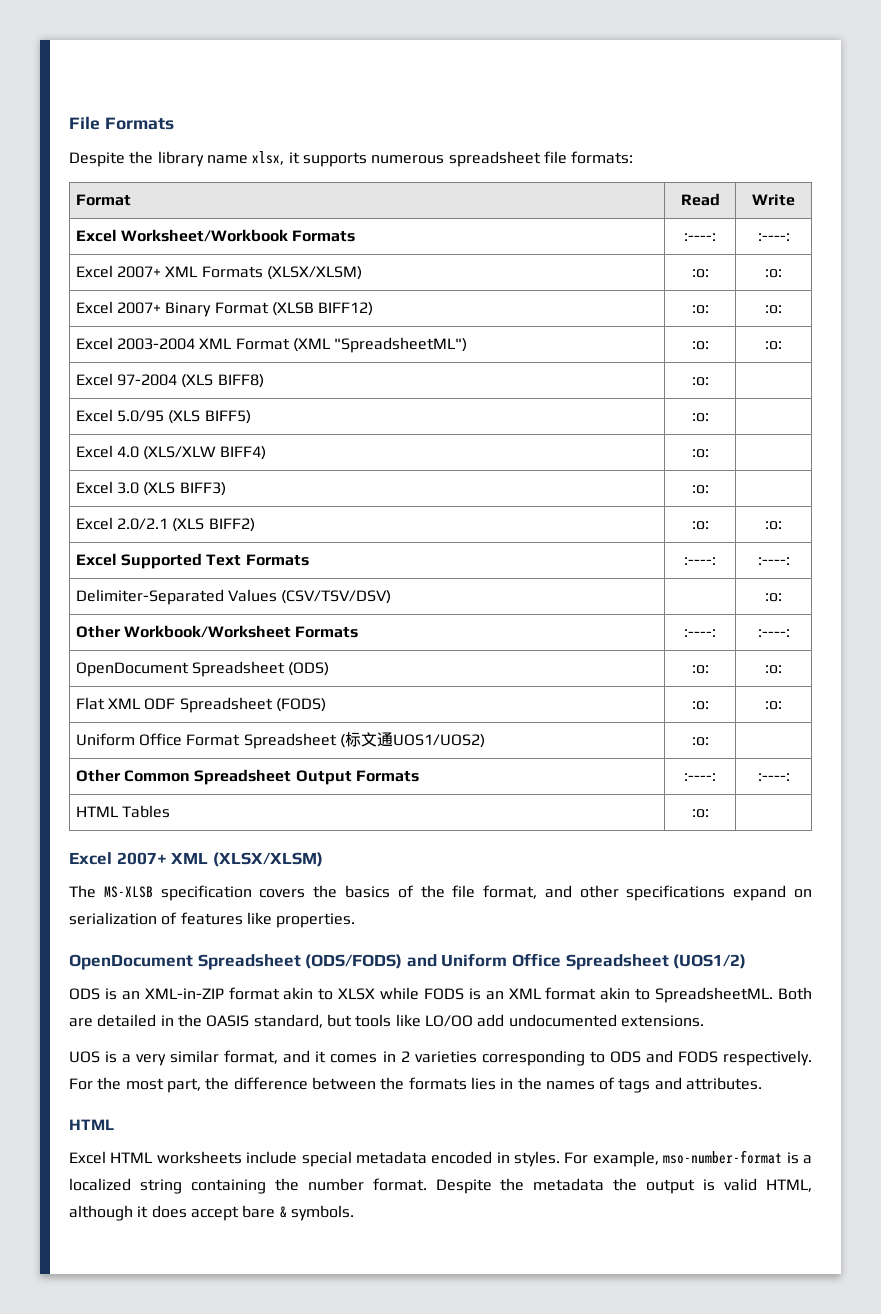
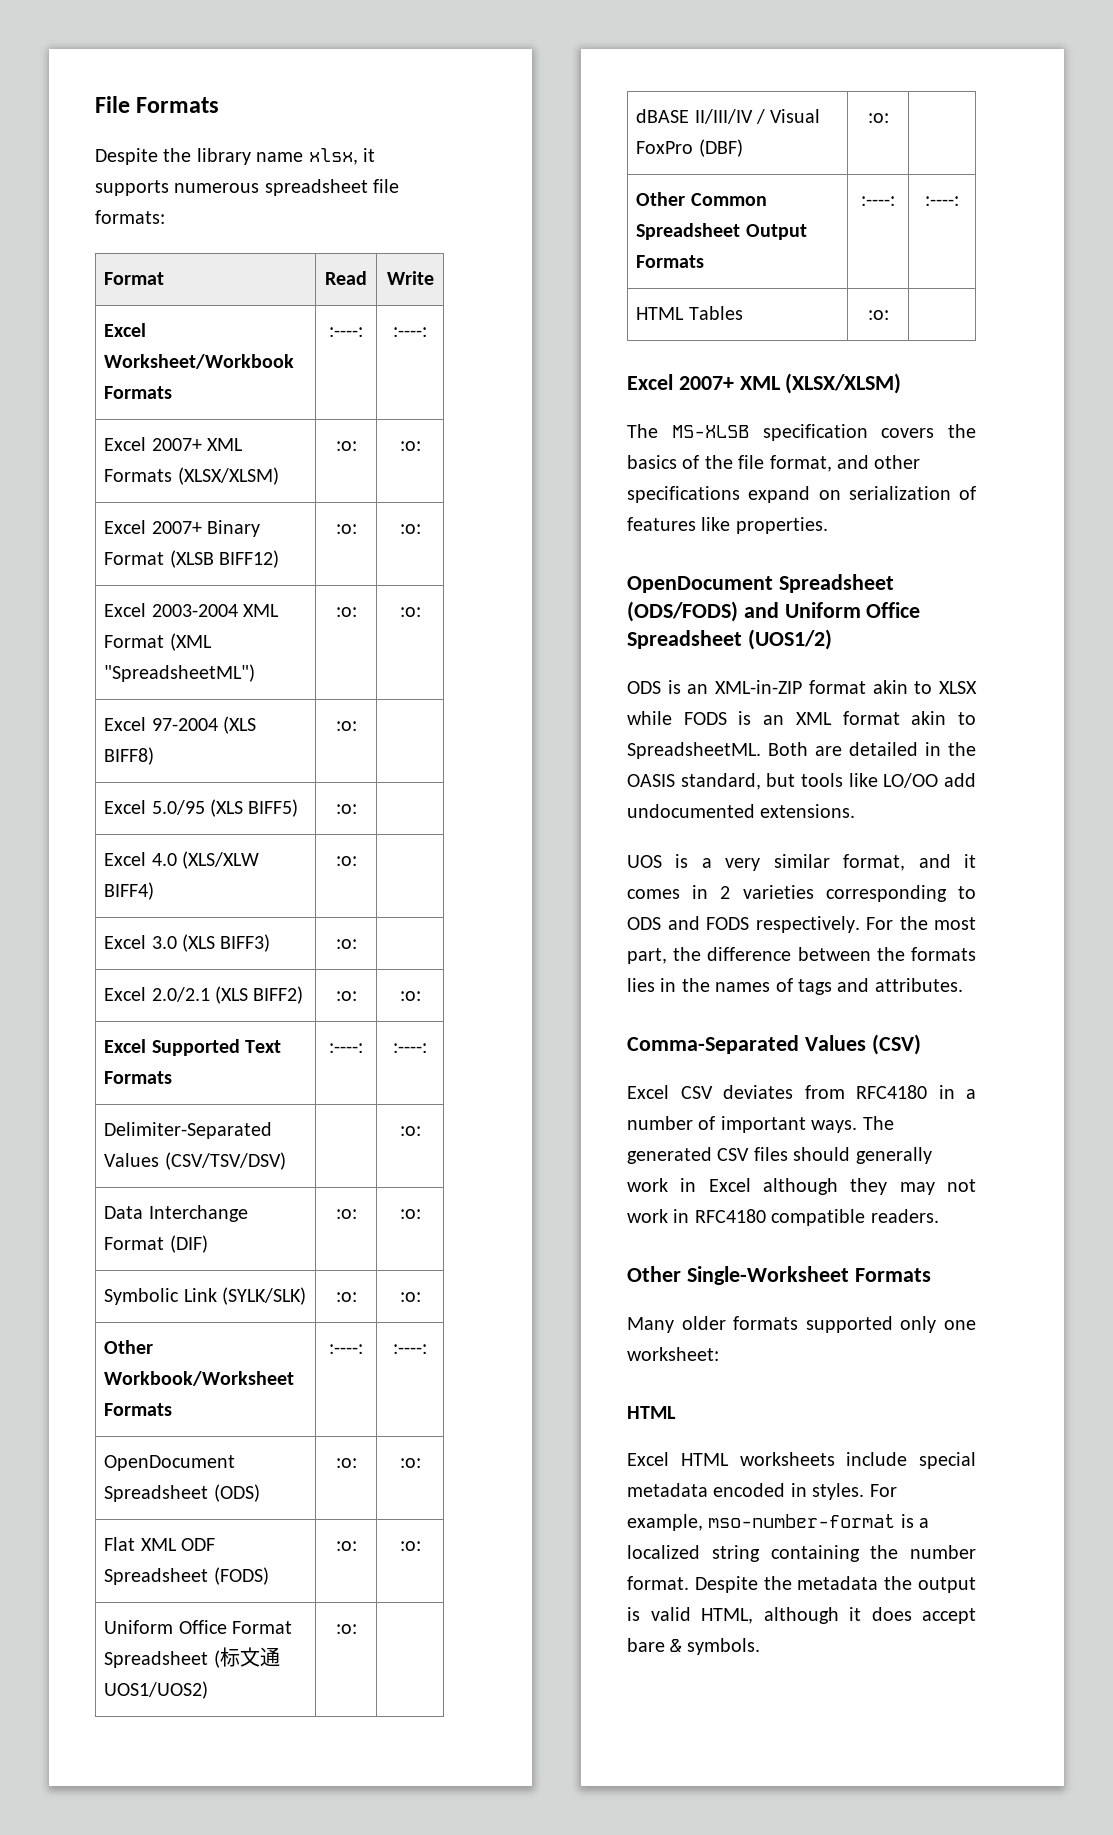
+ Data Interchange Format (DIF) | :o: | :o:
+ Symbolic Link (SYLK/SLK) | :o: | :o:
+ dBASE II/III/IV / Visual FoxPro (DBF) | :o: |
+ Comma-Separated Values (CSV)
+ Excel CSV deviates from RFC4180 in a number of important ways. The generated CSV files should generally work in Excel although they may not work in RFC4180 compatible readers.
+ Other Single-Worksheet Formats
+ Many older formats supported only one worksheet:

